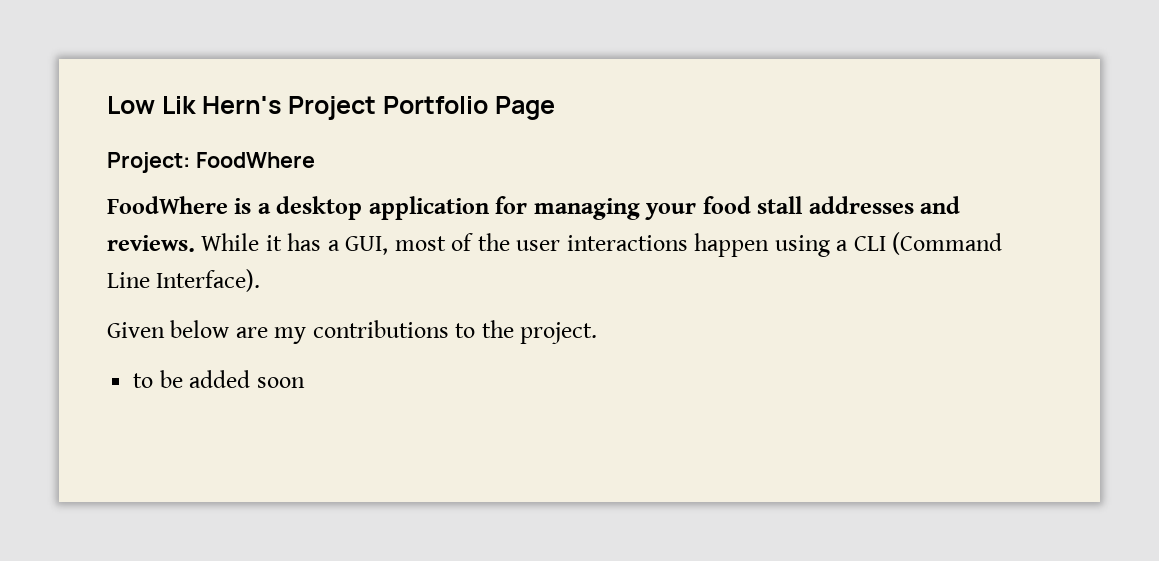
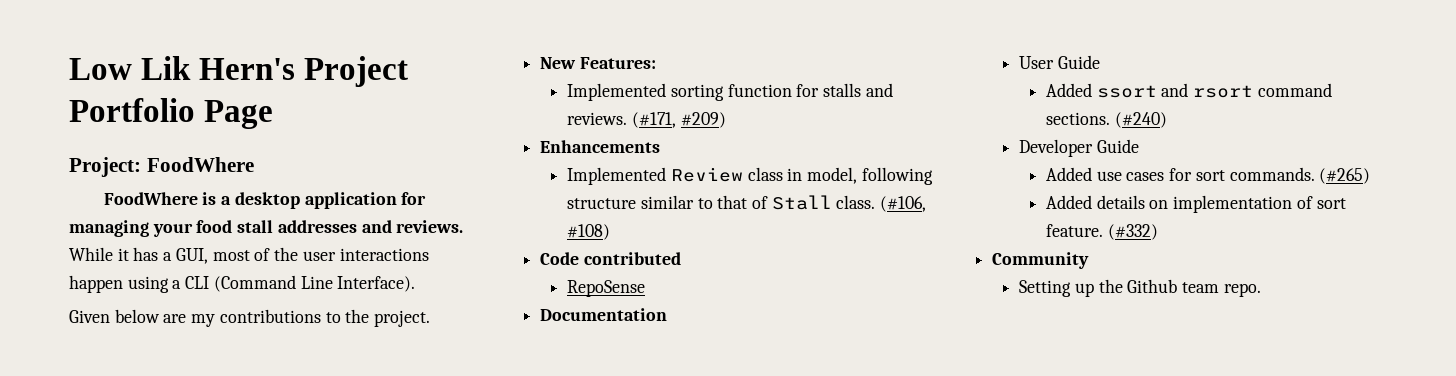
- to be added soon
+ New Features:
+ Implemented sorting function for stalls and reviews. (#171, #209)
+ Enhancements
+ Implemented Review class in model, following structure similar to that of Stall class. (#106, #108)
+ Code contributed
+ RepoSense
+ Documentation
+ User Guide
+ Added ssort and rsort command sections. (#240)
+ Developer Guide
+ Added use cases for sort commands. (#265)
+ Added details on implementation of sort feature. (#332)
+ Community
+ Setting up the Github team repo.

